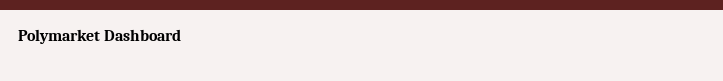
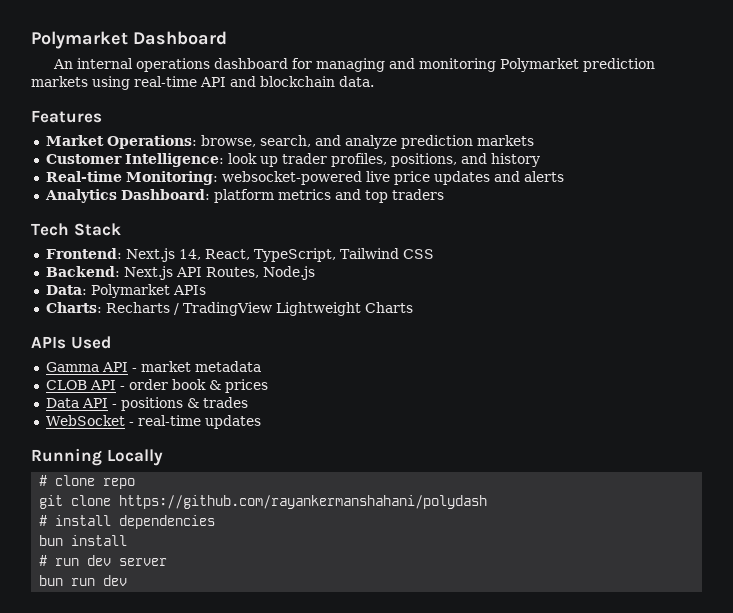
+ An internal operations dashboard for managing and monitoring Polymarket prediction markets using real-time API and blockchain data.
+ Features
+ Market Operations: browse, search, and analyze prediction markets
+ Customer Intelligence: look up trader profiles, positions, and history
+ Real-time Monitoring: websocket-powered live price updates and alerts
+ Analytics Dashboard: platform metrics and top traders
+ Tech Stack
+ Frontend: Next.js 14, React, TypeScript, Tailwind CSS
+ Backend: Next.js API Routes, Node.js
+ Data: Polymarket APIs
+ Charts: Recharts / TradingView Lightweight Charts
+ APIs Used
+ Gamma API - market metadata
+ CLOB API - order book & prices
+ Data API - positions & trades
+ WebSocket - real-time updates
+ Running Locally
+ # clone repo
+ git clone https://github.com/rayankermanshahani/polydash
+ # install dependencies
+ bun install
+ # run dev server
+ bun run dev

